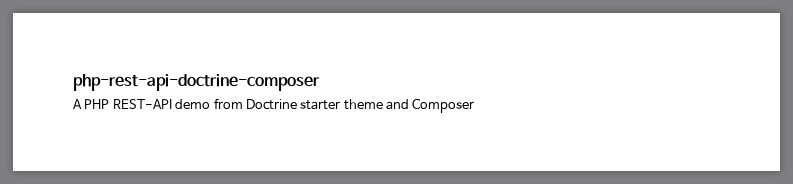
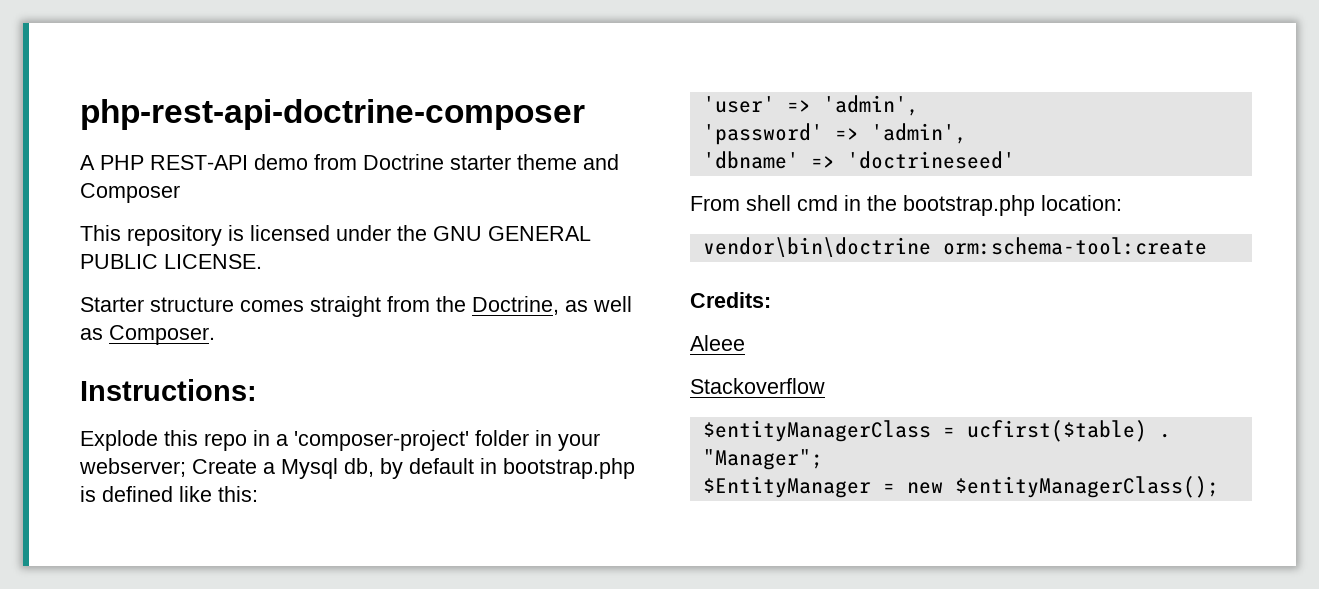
+ This repository is licensed under the GNU GENERAL PUBLIC LICENSE.
+ Starter structure comes straight from the Doctrine, as well as Composer.
+ Instructions:
+ Explode this repo in a 'composer-project' folder in your webserver; Create a Mysql db, by default in bootstrap.php is defined like this:
+ 'user' => 'admin',
+ 'password' => 'admin',
+ 'dbname' => 'doctrineseed'
+ From shell cmd in the bootstrap.php location:
+ vendor\bin\doctrine orm:schema-tool:create
+ Credits:
+ Aleee
+ Stackoverflow
+ $entityManagerClass = ucfirst($table) . "Manager";
+ $EntityManager = new $entityManagerClass();

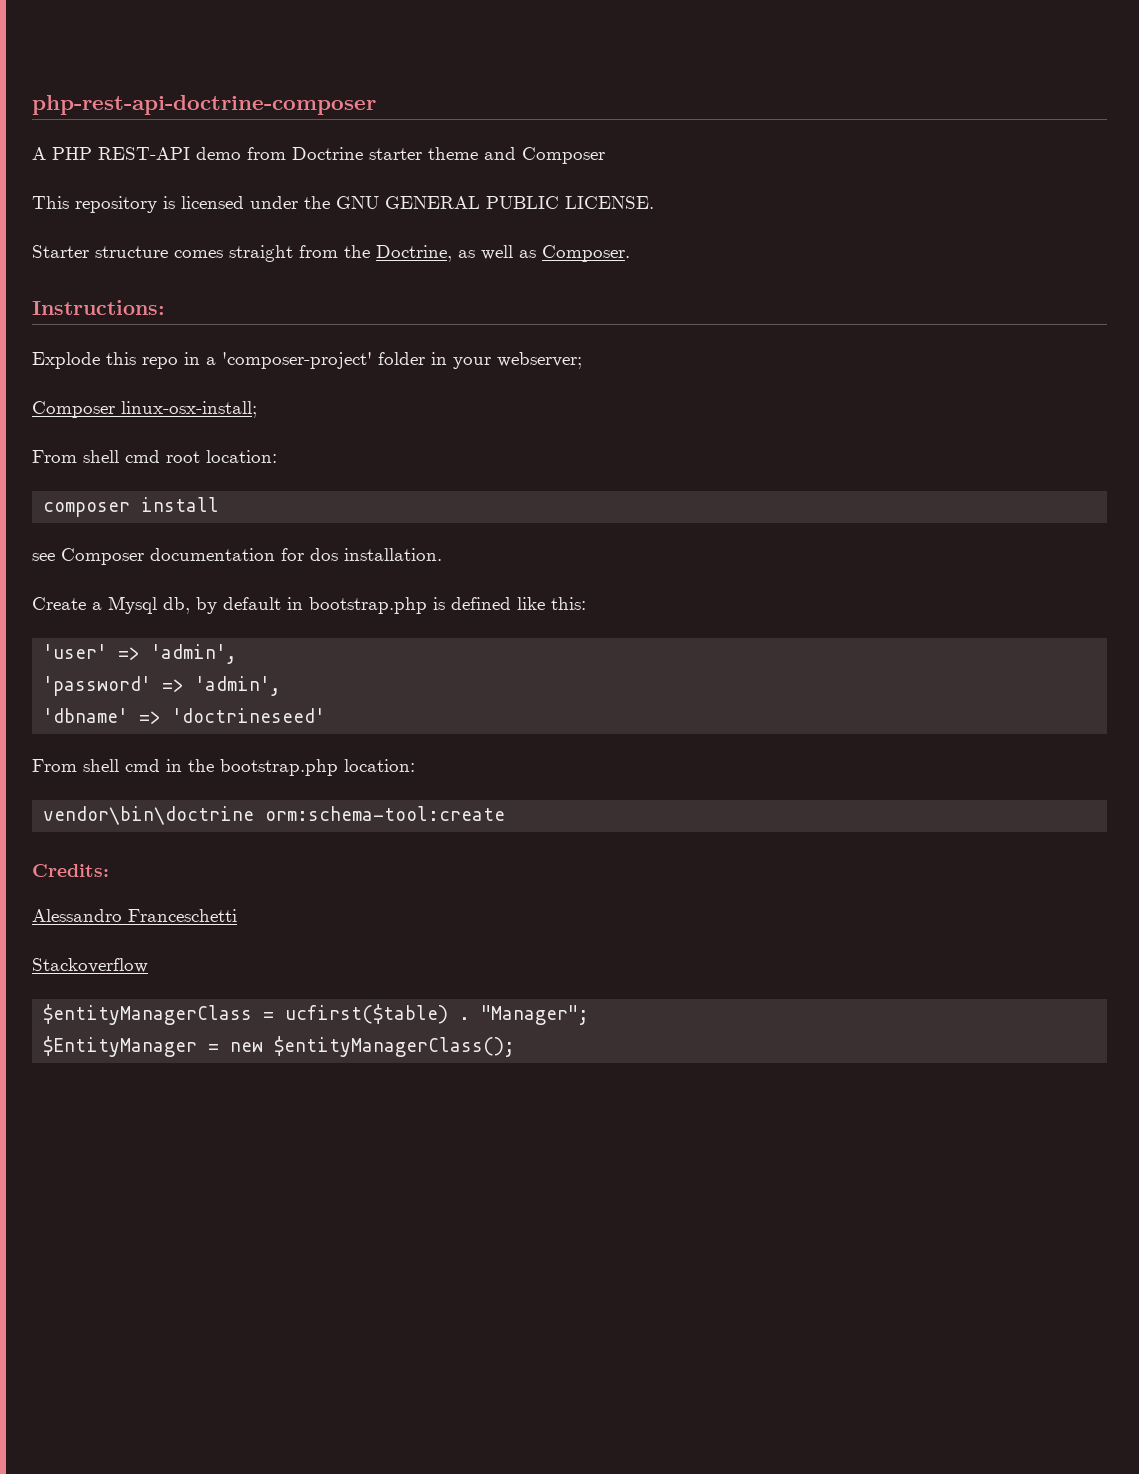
- Explode this repo in a 'composer-project' folder in your webserver; Create a Mysql db, by default in bootstrap.php is defined like this:
+ Explode this repo in a 'composer-project' folder in your webserver;
+ Composer linux-osx-install;
+ From shell cmd root location:
+ composer install
+ see Composer documentation for dos installation.
+ Create a Mysql db, by default in bootstrap.php is defined like this:
- Aleee
+ Alessandro Franceschetti

